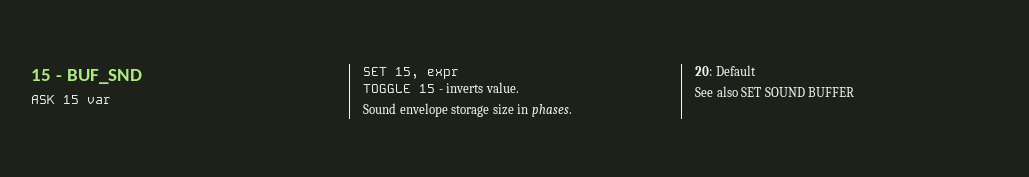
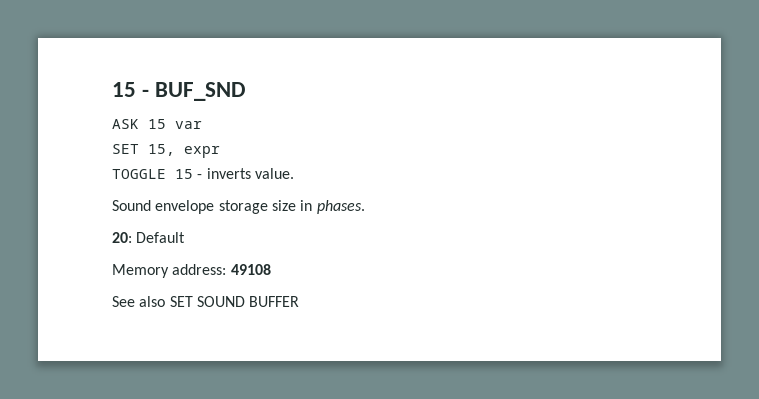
+ Memory address: 49108

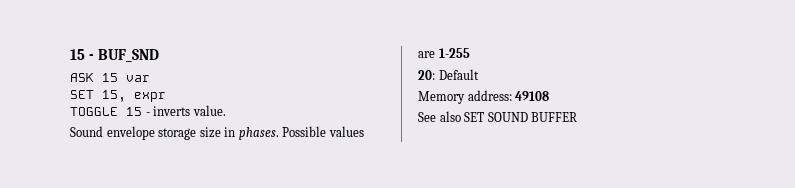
+ Possible values are 1-255

